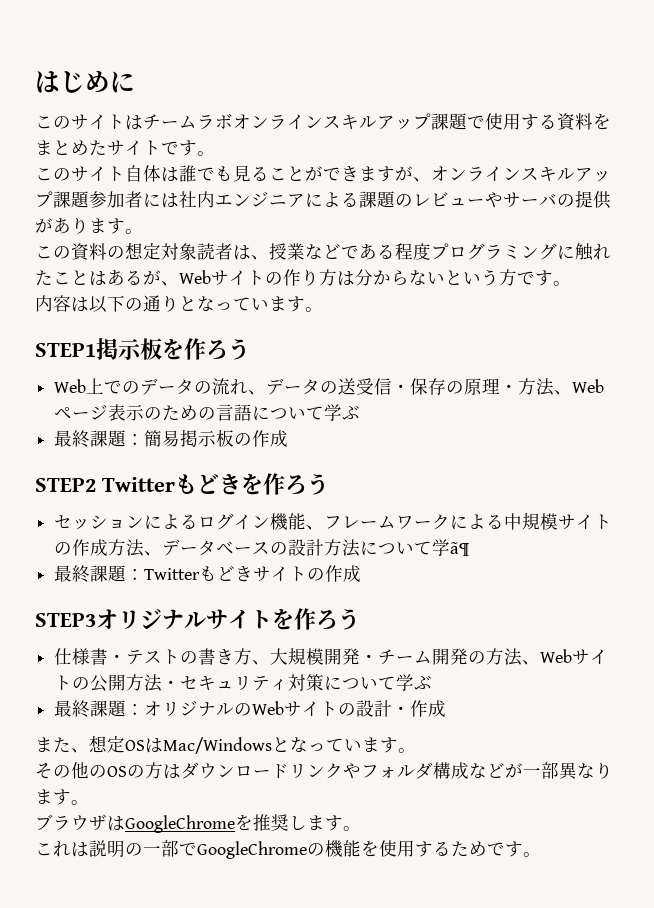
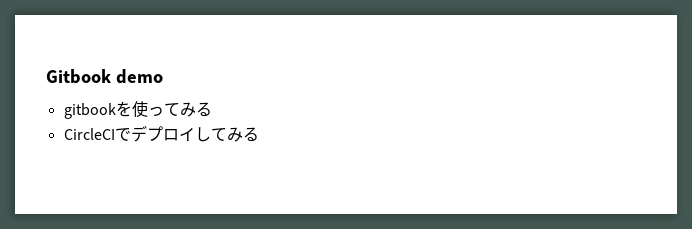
- はじめに
- このサイトはチームラボオンラインスキルアップ課題で使用する資料をまとめたサイトです。
- このサイト自体は誰でも見ることができますが、オンラインスキルアップ課題参加者には社内エンジニアによる課題のレビューやサーバの提供があります。
- この資料の想定対象読者は、授業などである程度プログラミングに触れたことはあるが、Webサイトの作り方は分からないという方です。
- 内容は以下の通りとなっています。
- STEP1掲示板を作ろう
- Web上でのデータの流れ、データの送受信・保存の原理・方法、Webページ表示のための言語について学ぶ
- 最終課題：簡易掲示板の作成
- STEP2 Twitterもどきを作ろう
- セッションによるログイン機能、フレームワークによる中規模サイトの作成方法、データベースの設計方法について学ã¶
- 最終課題：Twitterもどきサイトの作成
- STEP3オリジナルサイトを作ろう
- 仕様書・テストの書き方、大規模開発・チーム開発の方法、Webサイトの公開方法・セキュリティ対策について学ぶ
- 最終課題：オリジナルのWebサイトの設計・作成
- また、想定OSはMac/Windowsとなっています。
- その他のOSの方はダウンロードリンクやフォルダ構成などが一部異なります。
- ブラウザはGoogleChromeを推奨します。
- これは説明の一部でGoogleChromeの機能を使用するためです。
+ Gitbook demo
+ gitbookを使ってみる
+ CircleCIでデプロイしてみる

